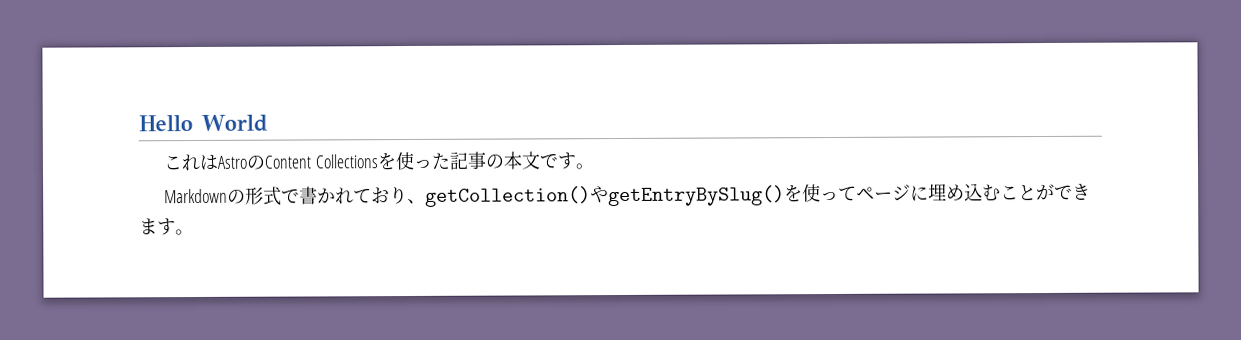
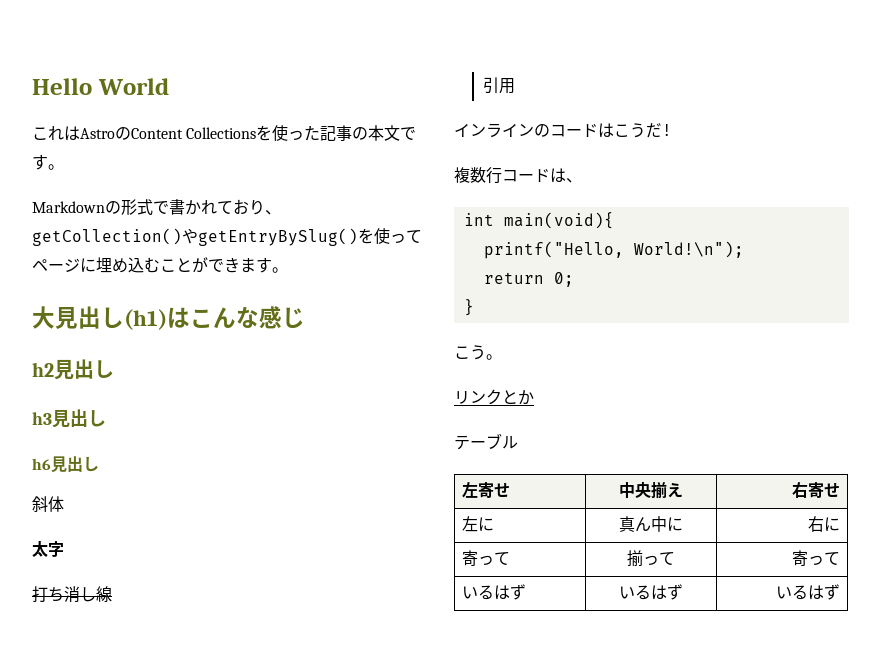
+ 大見出し(h1)はこんな感じ
+ h2見出し
+ h3見出し
+ h6見出し
+ 斜体
+ 太字
+ 打ち消し線
+ 引用
+ インラインのコードはこうだ!
+ 複数行コードは、
+ int main(void){
+ printf("Hello, World!\n");
+ return 0;
+ }
+ こう。
+ リンクとか
+ テーブル
+ 左寄せ | 中央揃え | 右寄せ
+ 左に | 真ん中に | 右に
+ 寄って | 揃って | 寄って
+ いるはず | いるはず | いるはず

